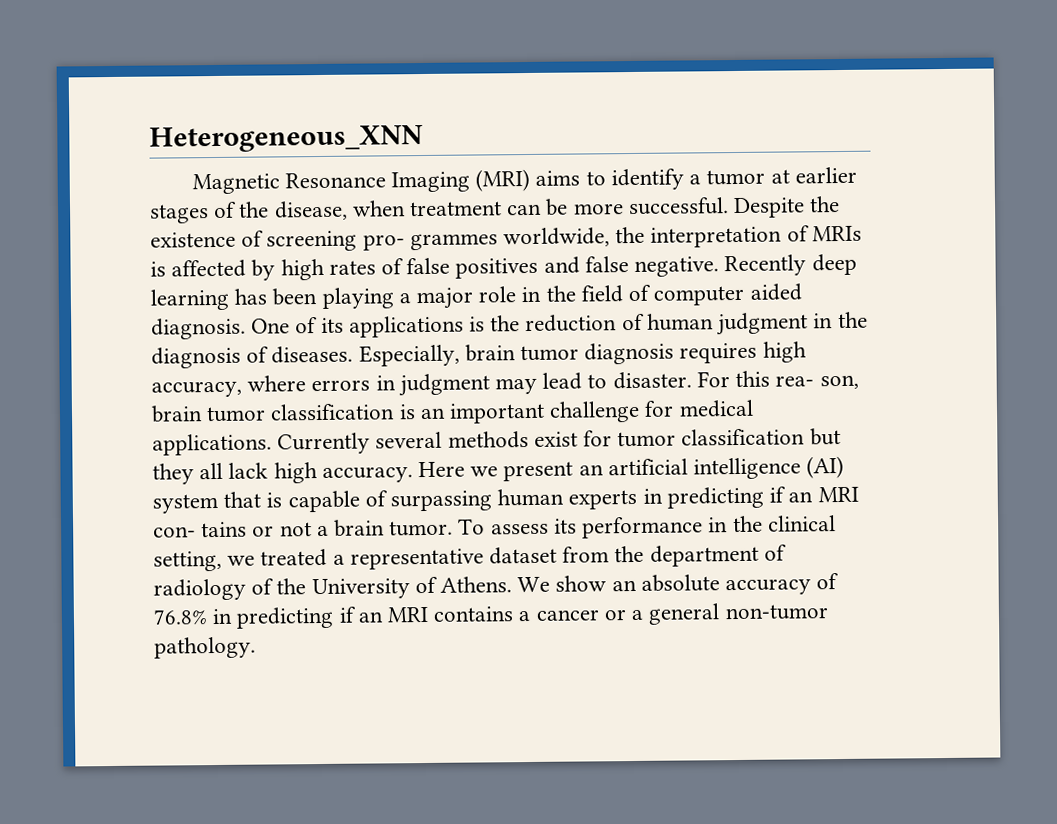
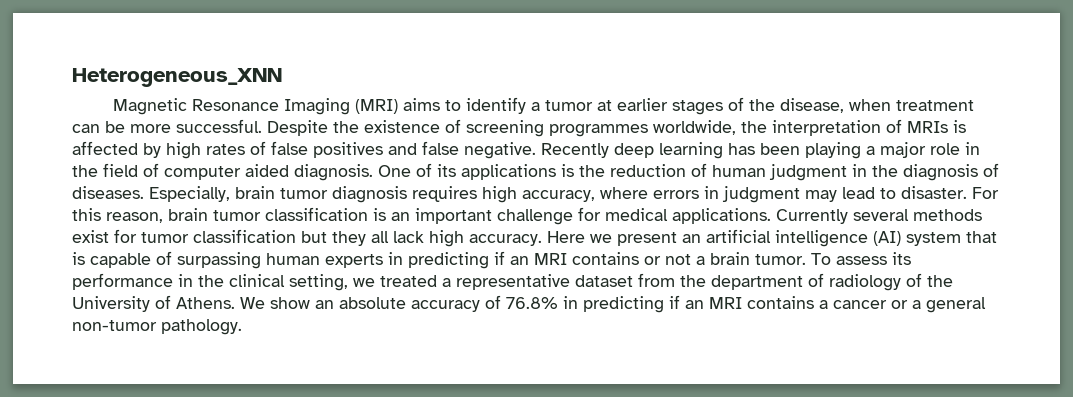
- Despite the existence of screening pro- grammes worldwide, the interpretation of MRIs is affected by high rates of false positives and false negative.
+ Despite the existence of screening programmes worldwide, the interpretation of MRIs is affected by high rates of false positives and false negative.
- For this rea- son, brain tumor classification is an important challenge for medical applications.
+ For this reason, brain tumor classification is an important challenge for medical applications.
- Here we present an artificial intelligence (AI) system that is capable of surpassing human experts in predicting if an MRI con- tains or not a brain tumor.
+ Here we present an artificial intelligence (AI) system that is capable of surpassing human experts in predicting if an MRI contains or not a brain tumor.

